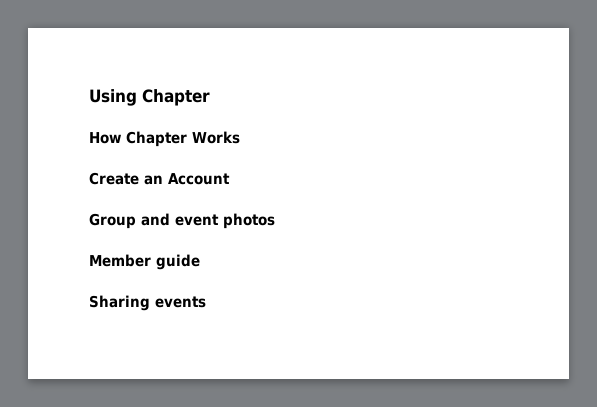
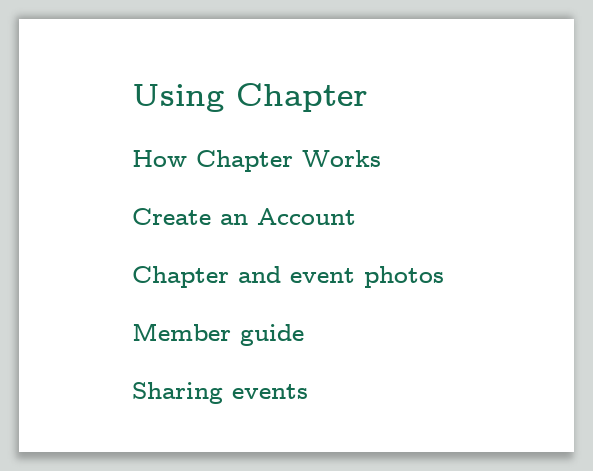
- Group and event photos
+ Chapter and event photos

